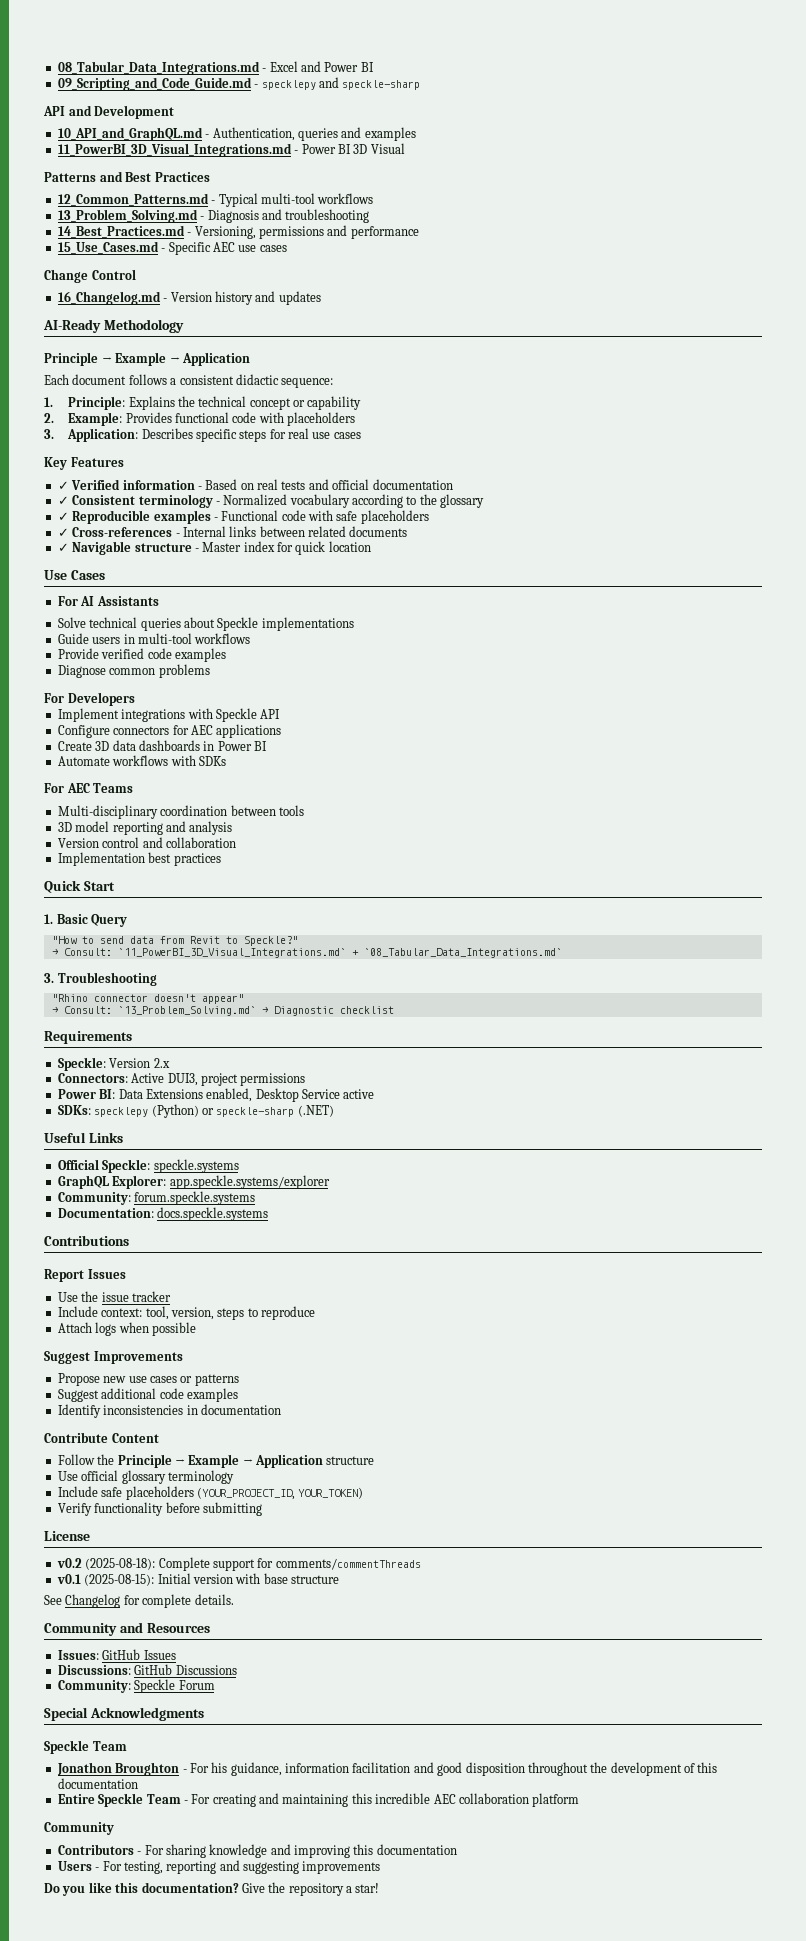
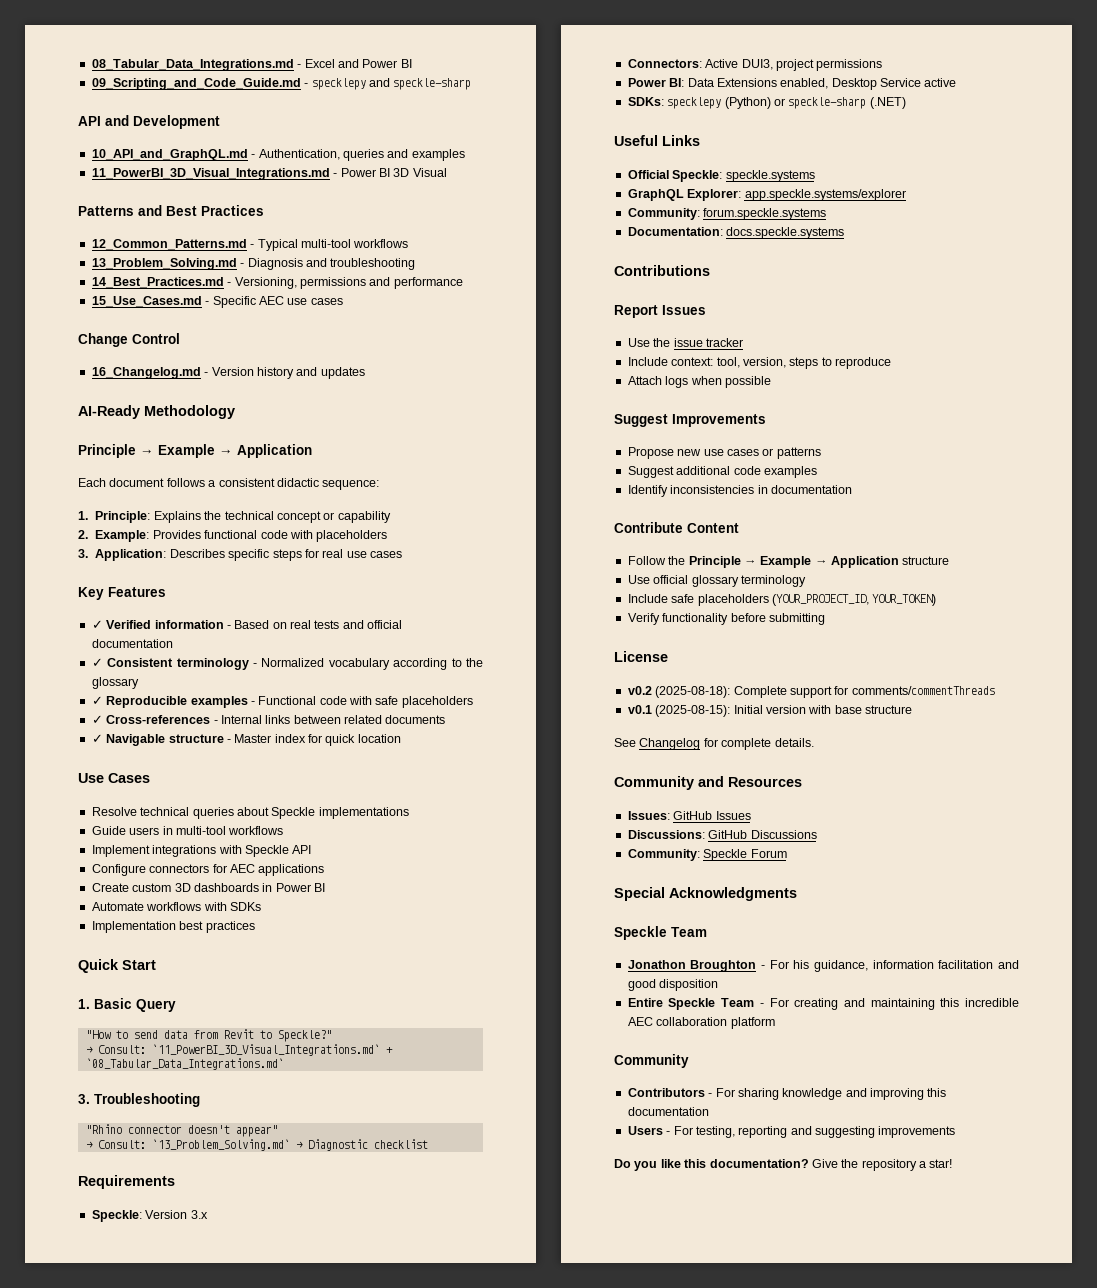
- For AI Assistants
- Solve technical queries about Speckle implementations
+ Resolve technical queries about Speckle implementations
- Provide verified code examples
- Diagnose common problems
- For Developers
- Create 3D data dashboards in Power BI
+ Create custom 3D dashboards in Power BI
- For AEC Teams
- Multi-disciplinary coordination between tools
- 3D model reporting and analysis
- Version control and collaboration
- Speckle: Version 2.x
+ Speckle: Version 3.x
- Jonathon Broughton - For his guidance, information facilitation and good disposition throughout the development of this documentation
+ Jonathon Broughton - For his guidance, information facilitation and good disposition

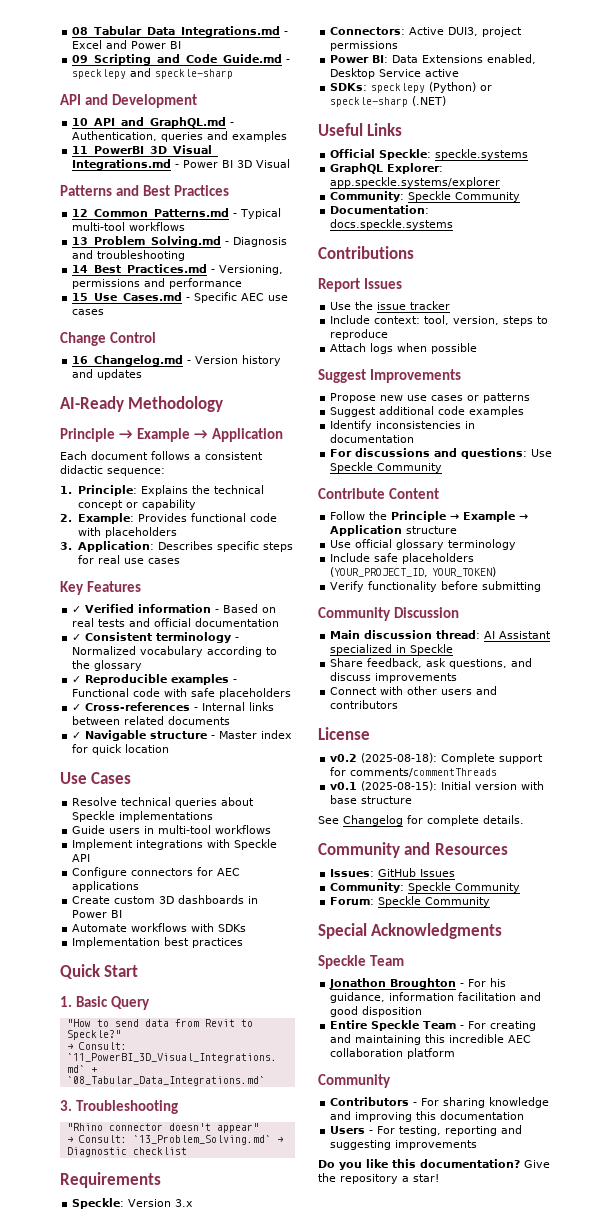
  GraphQL Explorer: app.speckle.systems/explorer
- Community: forum.speckle.systems
+ Community: Speckle Community
+ For discussions and questions: Use Speckle Community
+ Community Discussion
+ Main discussion thread: AI Assistant specialized in Speckle
+ Share feedback, ask questions, and discuss improvements
+ Connect with other users and contributors
  Issues: GitHub Issues
- Discussions: GitHub Discussions
- Community: Speckle Forum
+ Community: Speckle Community
+ Forum: Speckle Community

